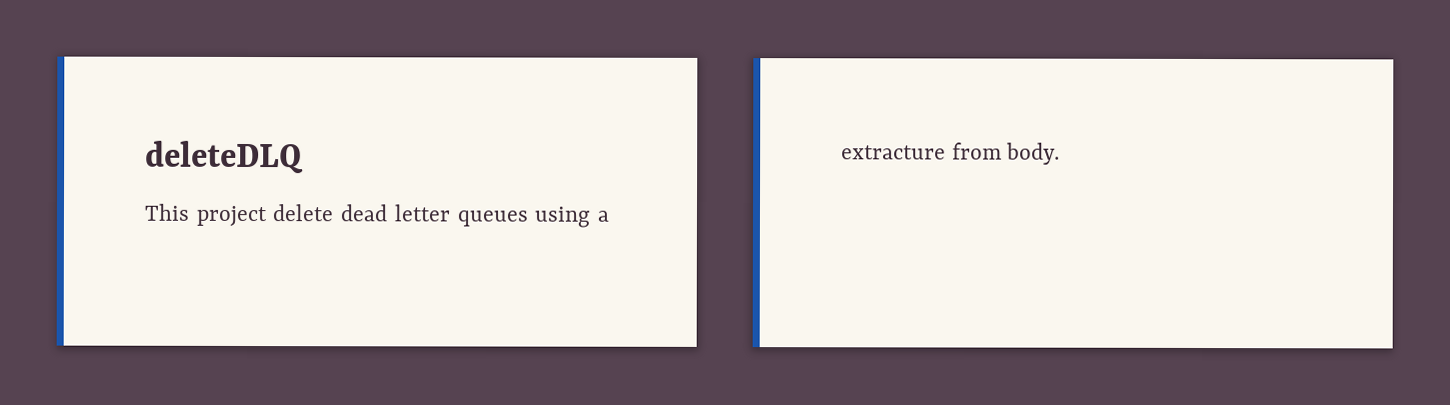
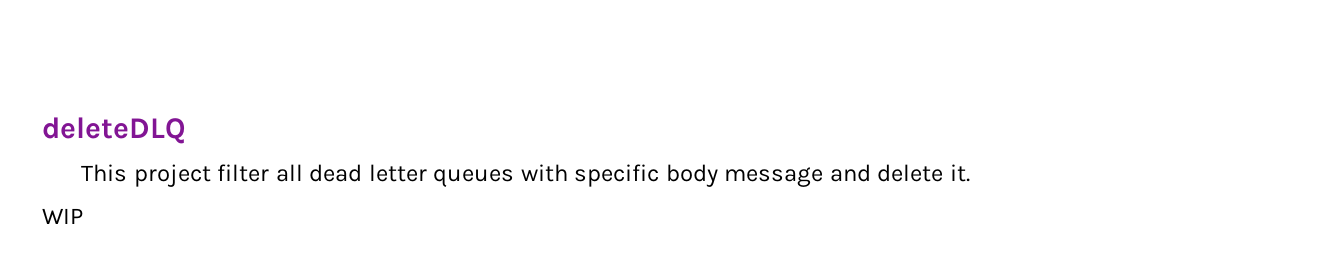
- This project delete dead letter queues using a extracture from body.
+ This project filter all dead letter queues with specific body message and delete it.
+ WIP

